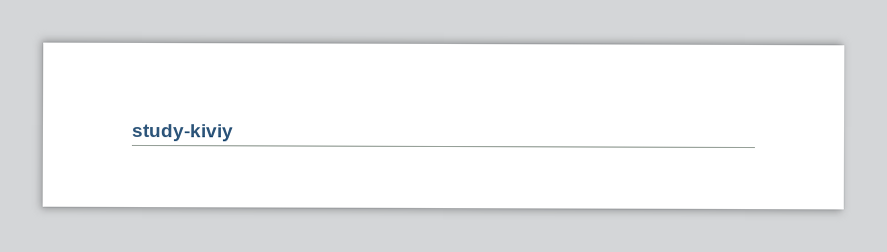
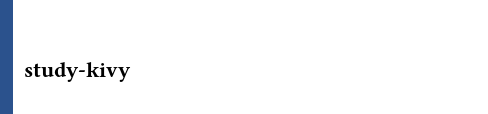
- study-kiviy
+ study-kivy

